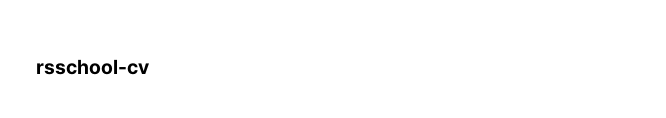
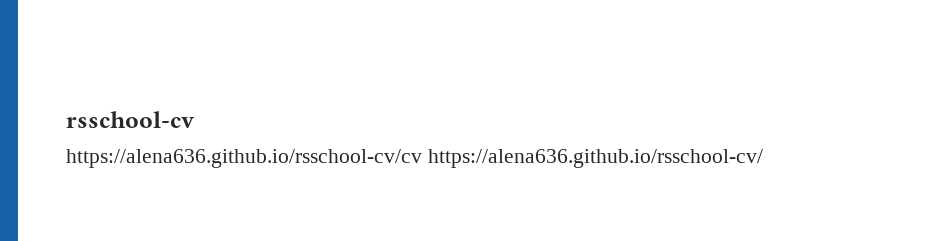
+ https://alena636.github.io/rsschool-cv/cv https://alena636.github.io/rsschool-cv/

